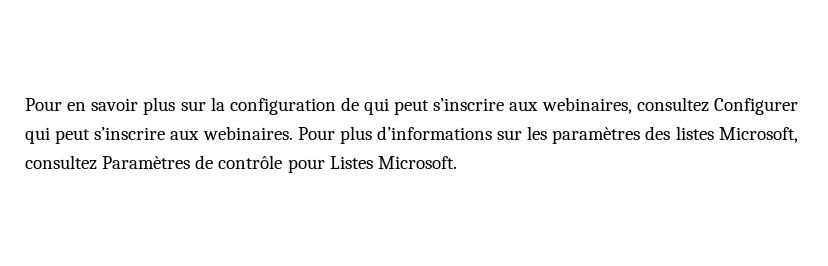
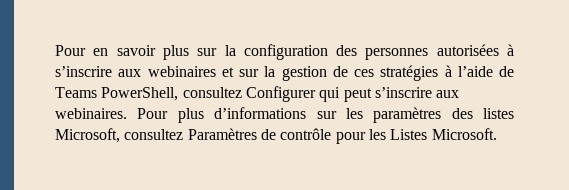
- Pour en savoir plus sur la configuration de qui peut s’inscrire aux webinaires, consultez Configurer qui peut s’inscrire aux webinaires.
+ Pour en savoir plus sur la configuration des personnes autorisées à s’inscrire aux webinaires et sur la gestion de ces stratégies à l’aide de Teams PowerShell, consultez Configurer qui peut s’inscrire aux webinaires.
- Pour plus d’informations sur les paramètres des listes Microsoft, consultez Paramètres de contrôle pour Listes Microsoft.
+ Pour plus d’informations sur les paramètres des listes Microsoft, consultez Paramètres de contrôle pour les Listes Microsoft.

